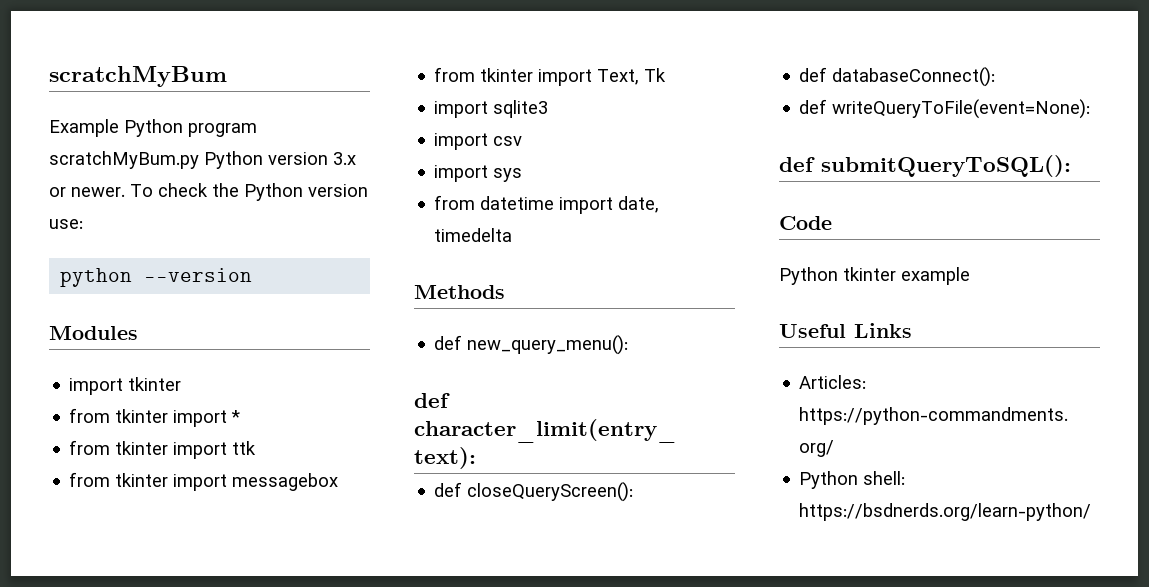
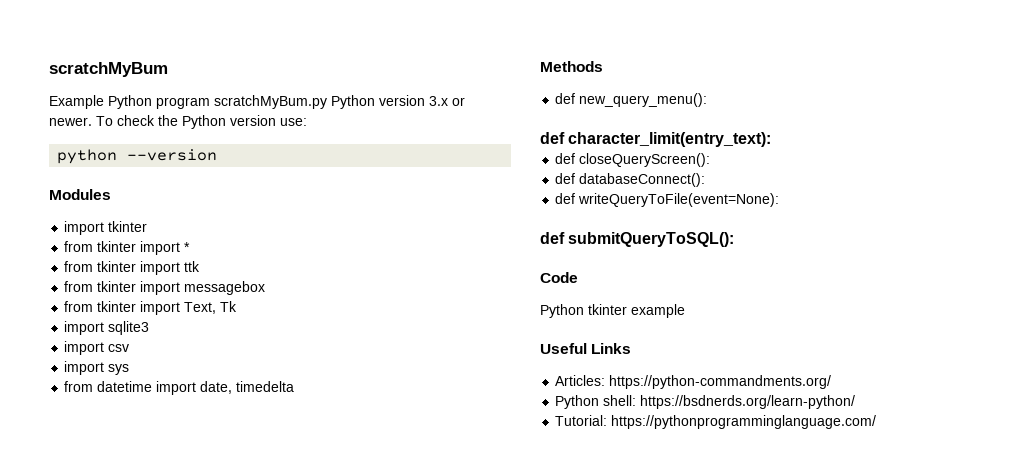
+ Tutorial: https://pythonprogramminglanguage.com/

